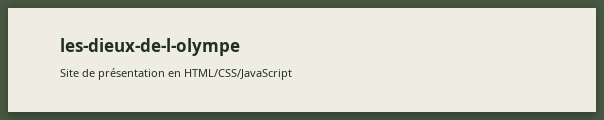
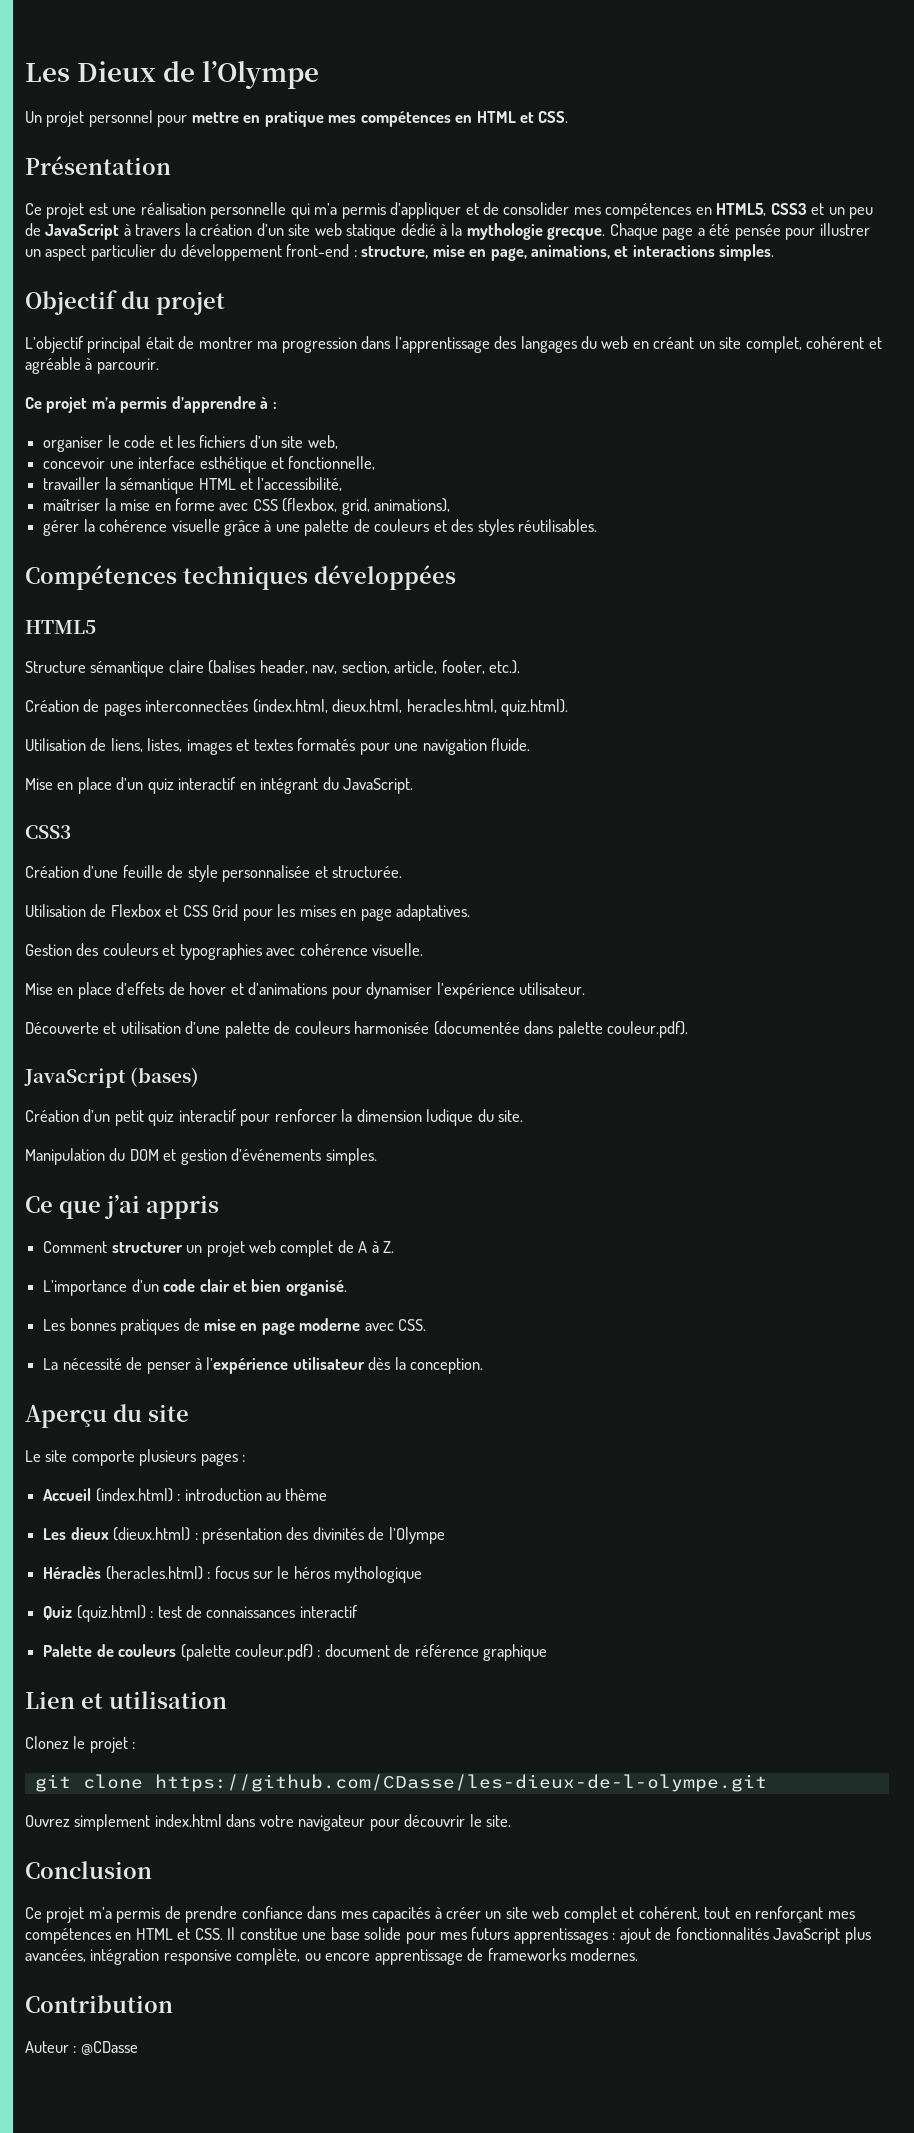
- les-dieux-de-l-olympe
- Site de présentation en HTML/CSS/JavaScript
+ Les Dieux de l’Olympe
+ Un projet personnel pour mettre en pratique mes compétences en HTML et CSS.
+ Présentation
+ Ce projet est une réalisation personnelle qui m’a permis d’appliquer et de consolider mes compétences en HTML5, CSS3 et un peu de JavaScript à travers la création d’un site web statique dédié à la mythologie grecque. Chaque page a été pensée pour illustrer un aspect particulier du développement front-end : structure, mise en page, animations, et interactions simples.
+ Objectif du projet
+ L’objectif principal était de montrer ma progression dans l’apprentissage des langages du web en créant un site complet, cohérent et agréable à parcourir.
+ Ce projet m’a permis d’apprendre à :
+ organiser le code et les fichiers d’un site web,
+ concevoir une interface esthétique et fonctionnelle,
+ travailler la sémantique HTML et l’accessibilité,
+ maîtriser la mise en forme avec CSS (flexbox, grid, animations),
+ gérer la cohérence visuelle grâce à une palette de couleurs et des styles réutilisables.
+ Compétences techniques développées
+ HTML5
+ Structure sémantique claire (balises header, nav, section, article, footer, etc.).
+ Création de pages interconnectées (index.html, dieux.html, heracles.html, quiz.html).
+ Utilisation de liens, listes, images et textes formatés pour une navigation fluide.
+ Mise en place d’un quiz interactif en intégrant du JavaScript.
+ CSS3
+ Création d’une feuille de style personnalisée et structurée.
+ Utilisation de Flexbox et CSS Grid pour les mises en page adaptatives.
+ Gestion des couleurs et typographies avec cohérence visuelle.
+ Mise en place d’effets de hover et d’animations pour dynamiser l’expérience utilisateur.
+ Découverte et utilisation d’une palette de couleurs harmonisée (documentée dans palette couleur.pdf).
+ JavaScript (bases)
+ Création d’un petit quiz interactif pour renforcer la dimension ludique du site.
+ Manipulation du DOM et gestion d’événements simples.
+ Ce que j’ai appris
+ Comment structurer un projet web complet de A à Z.
+ L’importance d’un code clair et bien organisé.
+ Les bonnes pratiques de mise en page moderne avec CSS.
+ La nécessité de penser à l’expérience utilisateur dès la conception.
+ Aperçu du site
+ Le site comporte plusieurs pages :
+ Accueil (index.html) : introduction au thème
+ Les dieux (dieux.html) : présentation des divinités de l’Olympe
+ Héraclès (heracles.html) : focus sur le héros mythologique
+ Quiz (quiz.html) : test de connaissances interactif
+ Palette de couleurs (palette couleur.pdf) : document de référence graphique
+ Lien et utilisation
+ Clonez le projet :
+ git clone https://github.com/CDasse/les-dieux-de-l-olympe.git
+ Ouvrez simplement index.html dans votre navigateur pour découvrir le site.
+ Conclusion
+ Ce projet m’a permis de prendre confiance dans mes capacités à créer un site web complet et cohérent, tout en renforçant mes compétences en HTML et CSS. Il constitue une base solide pour mes futurs apprentissages : ajout de fonctionnalités JavaScript plus avancées, intégration responsive complète, ou encore apprentissage de frameworks modernes.
+ Contribution
+ Auteur : @CDasse

